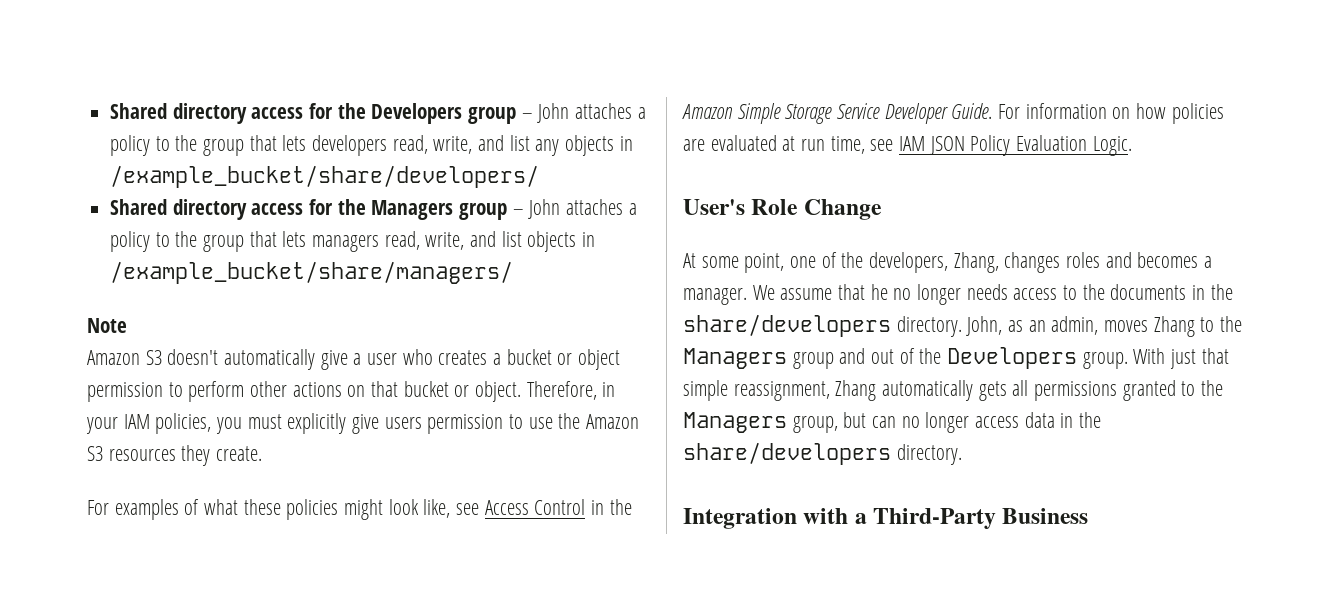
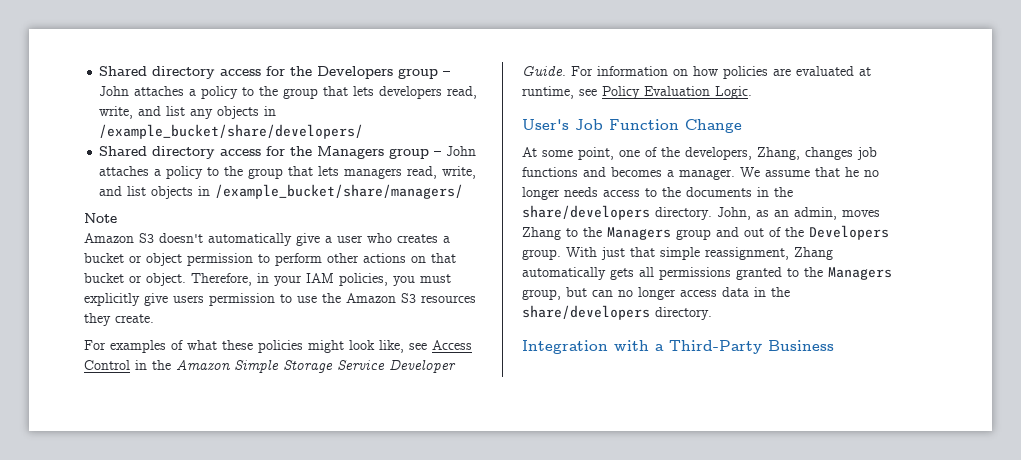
- For information on how policies are evaluated at run time, see IAM JSON Policy Evaluation Logic.
+ For information on how policies are evaluated at runtime, see Policy Evaluation Logic.
- User's Role Change
+ User's Job Function Change
- At some point, one of the developers, Zhang, changes roles and becomes a manager.
+ At some point, one of the developers, Zhang, changes job functions and becomes a manager.

